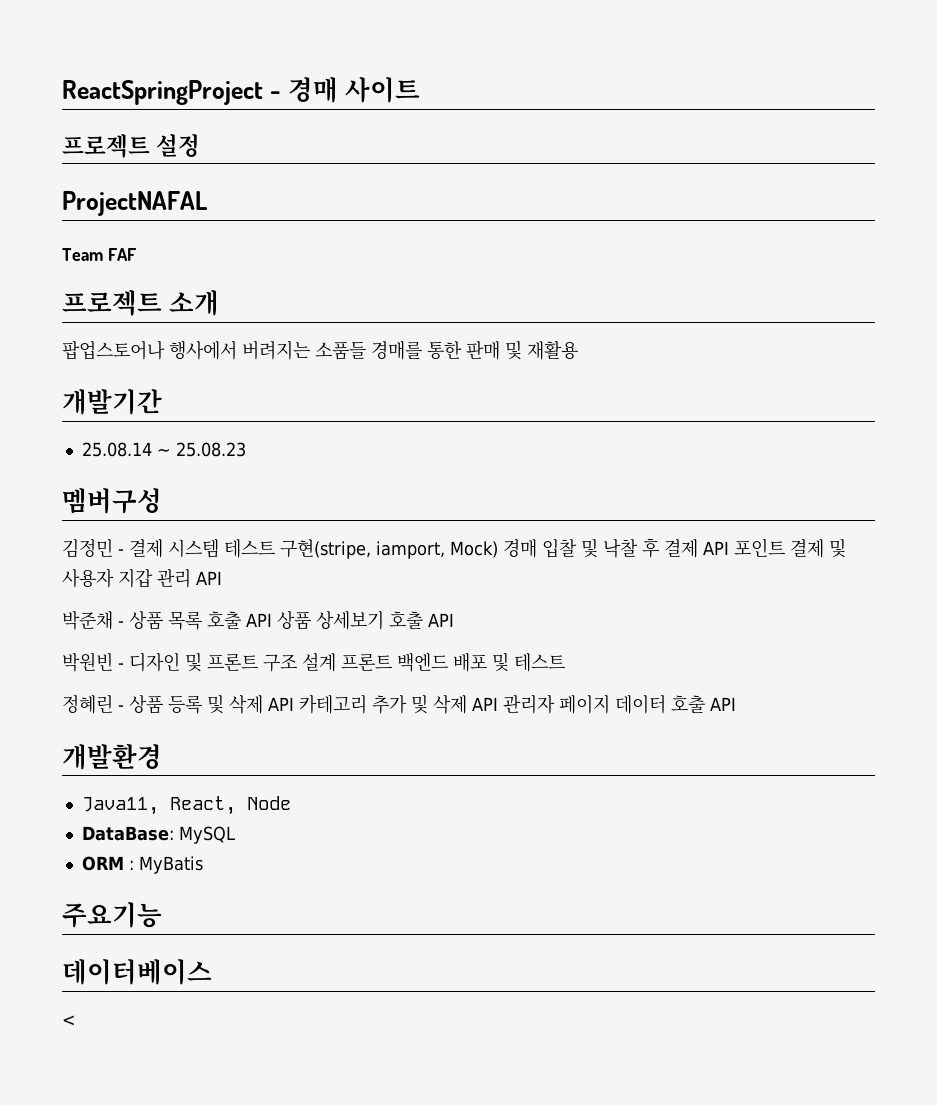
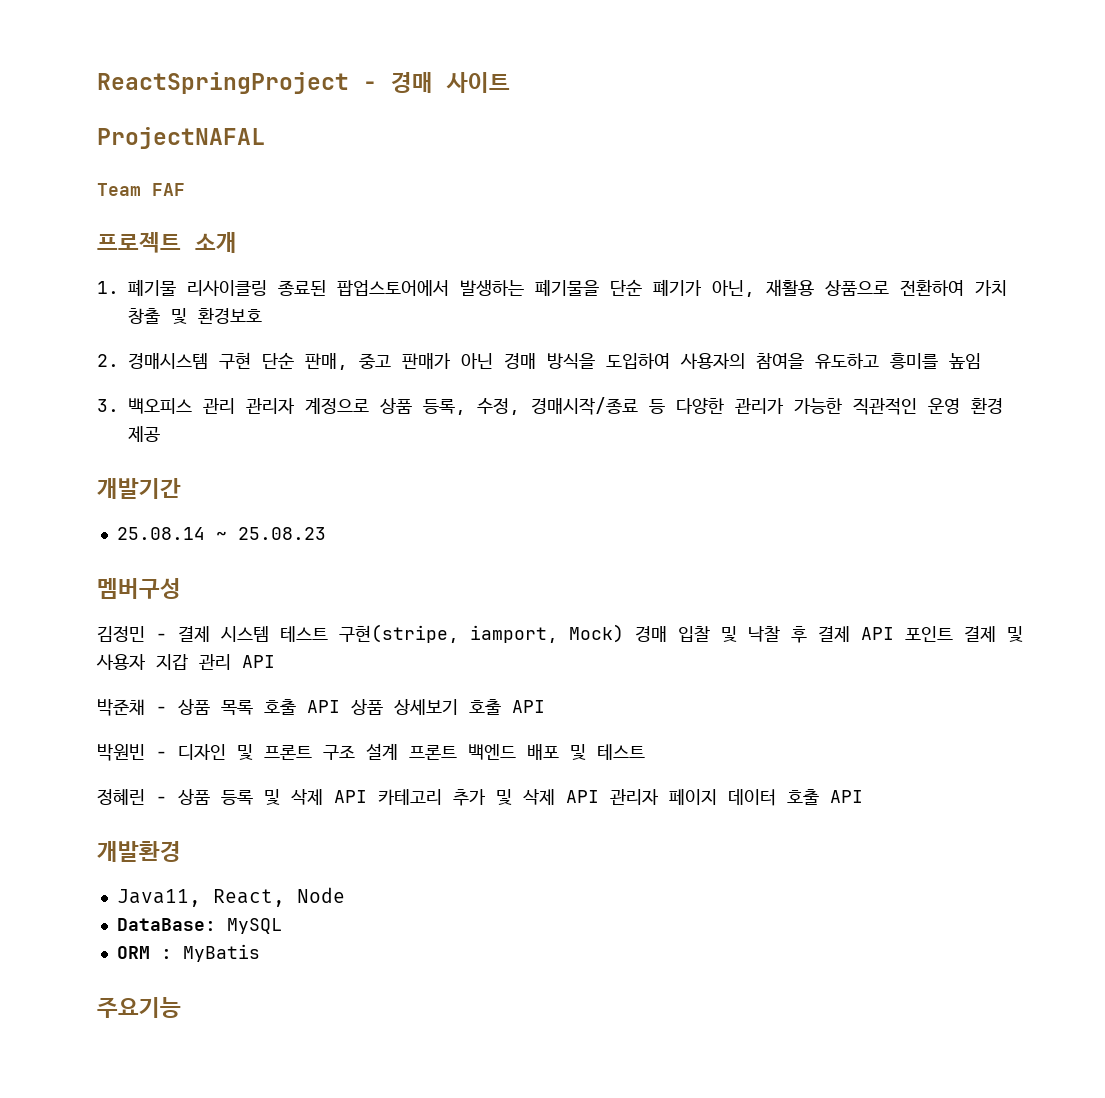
- 프로젝트 설정
- 팝업스토어나 행사에서 버려지는 소품들 경매를 통한 판매 및 재활용
+ 1. 폐기물 리사이클링 종료된 팝업스토어에서 발생하는 폐기물을 단순 폐기가 아닌, 재활용 상품으로 전환하여 가치 창출 및 환경보호
+ 2. 경매시스템 구현 단순 판매, 중고 판매가 아닌 경매 방식을 도입하여 사용자의 참여을 유도하고 흥미를 높임
+ 3. 백오피스 관리 관리자 계정으로 상품 등록, 수정, 경매시작/종료 등 다양한 관리가 가능한 직관적인 운영 환경 제공
- 데이터베이스
- <

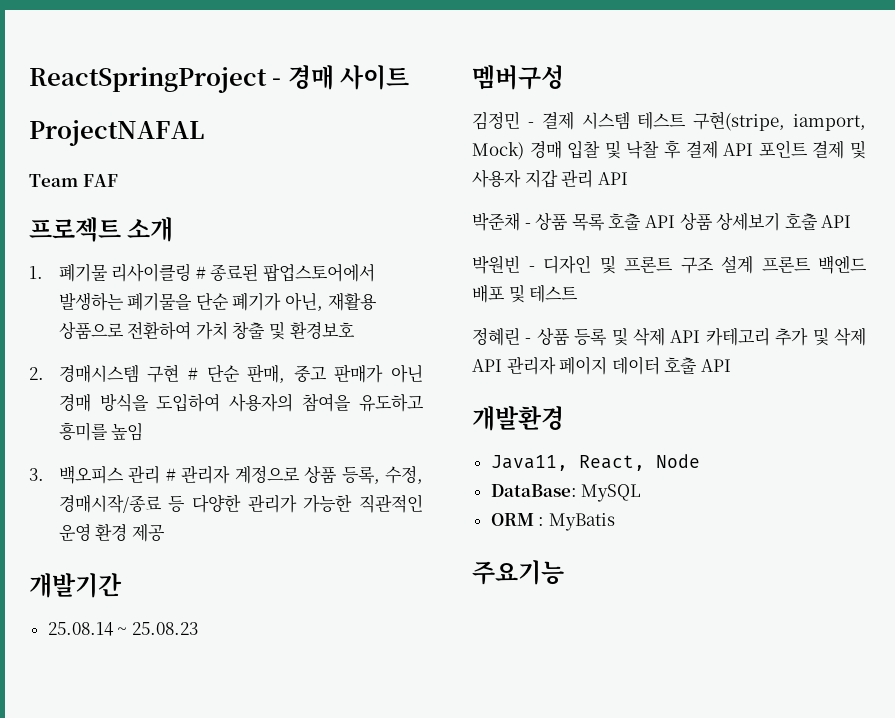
- 1. 폐기물 리사이클링 종료된 팝업스토어에서 발생하는 폐기물을 단순 폐기가 아닌, 재활용 상품으로 전환하여 가치 창출 및 환경보호
+ 1. 폐기물 리사이클링 # 종료된 팝업스토어에서 발생하는 폐기물을 단순 폐기가 아닌, 재활용 상품으로 전환하여 가치 창출 및 환경보호
- 2. 경매시스템 구현 단순 판매, 중고 판매가 아닌 경매 방식을 도입하여 사용자의 참여을 유도하고 흥미를 높임
+ 2. 경매시스템 구현 # 단순 판매, 중고 판매가 아닌 경매 방식을 도입하여 사용자의 참여을 유도하고 흥미를 높임
- 3. 백오피스 관리 관리자 계정으로 상품 등록, 수정, 경매시작/종료 등 다양한 관리가 가능한 직관적인 운영 환경 제공
+ 3. 백오피스 관리 # 관리자 계정으로 상품 등록, 수정, 경매시작/종료 등 다양한 관리가 가능한 직관적인 운영 환경 제공

